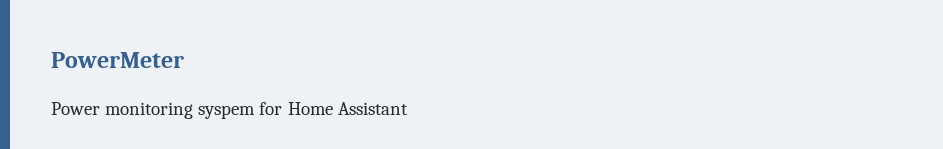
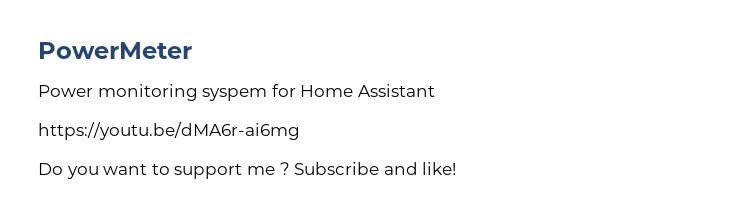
+ https://youtu.be/dMA6r-ai6mg
+ Do you want to support me ? Subscribe and like!

